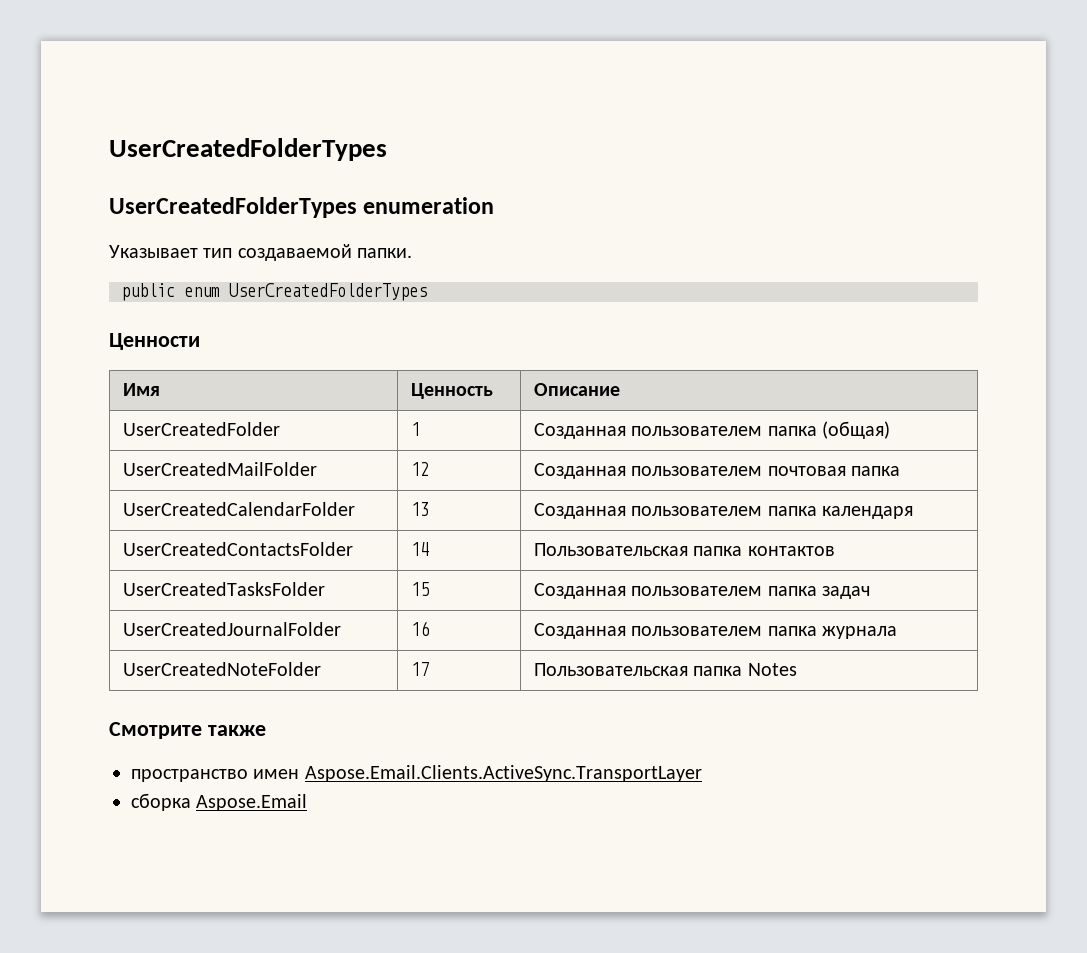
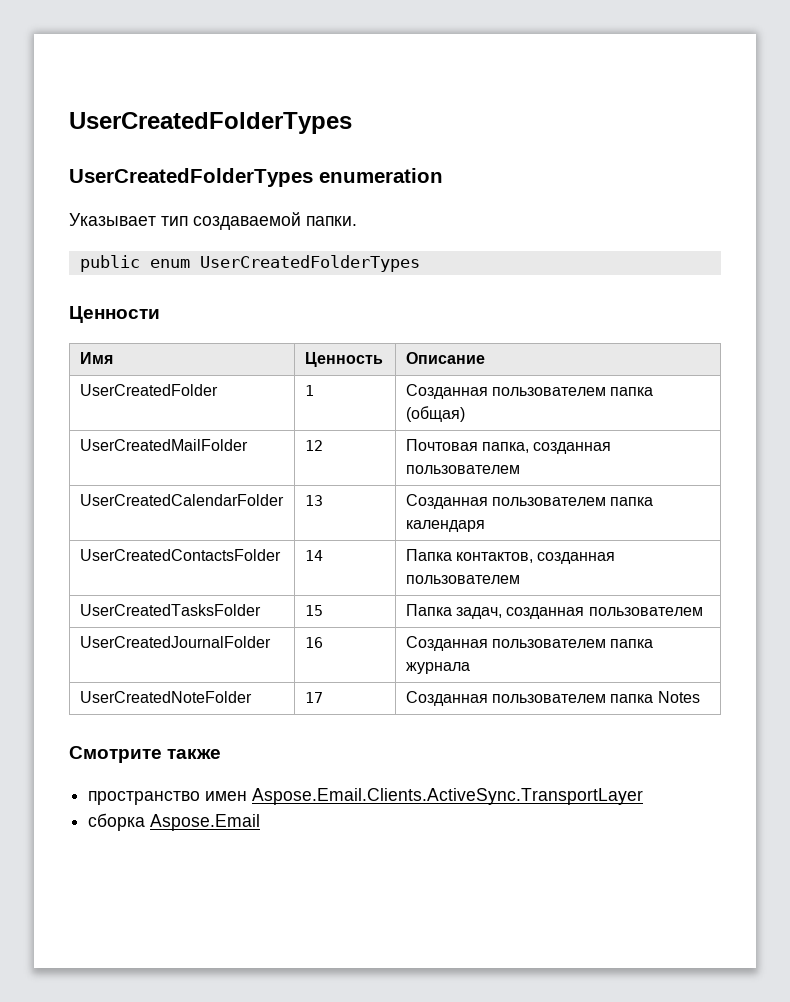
- UserCreatedMailFolder | 12 | Созданная пользователем почтовая папка
+ UserCreatedMailFolder | 12 | Почтовая папка, созданная пользователем
- UserCreatedContactsFolder | 14 | Пользовательская папка контактов
+ UserCreatedContactsFolder | 14 | Папка контактов, созданная пользователем
- UserCreatedTasksFolder | 15 | Созданная пользователем папка задач
+ UserCreatedTasksFolder | 15 | Папка задач, созданная пользователем
- UserCreatedNoteFolder | 17 | Пользовательская папка Notes
+ UserCreatedNoteFolder | 17 | Созданная пользователем папка Notes

